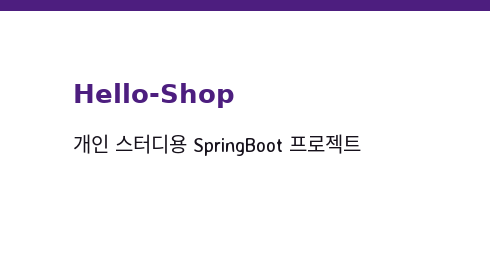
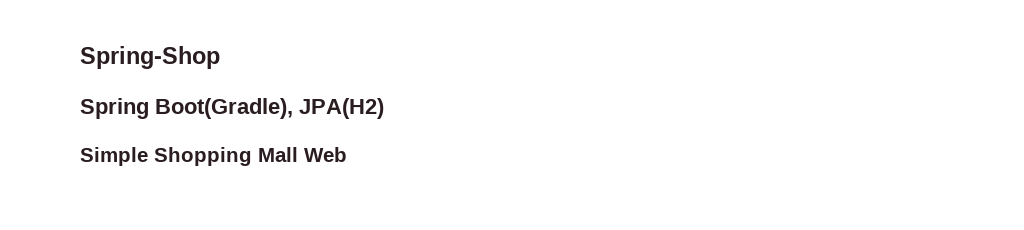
- Hello-Shop
- 개인 스터디용 SpringBoot 프로젝트
+ Spring-Shop
+ Spring Boot(Gradle), JPA(H2)
+ Simple Shopping Mall Web

